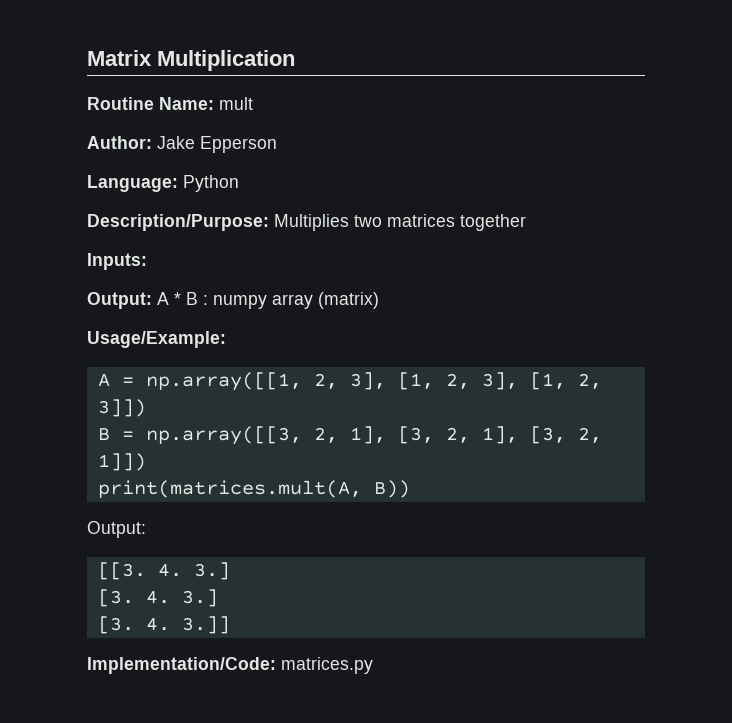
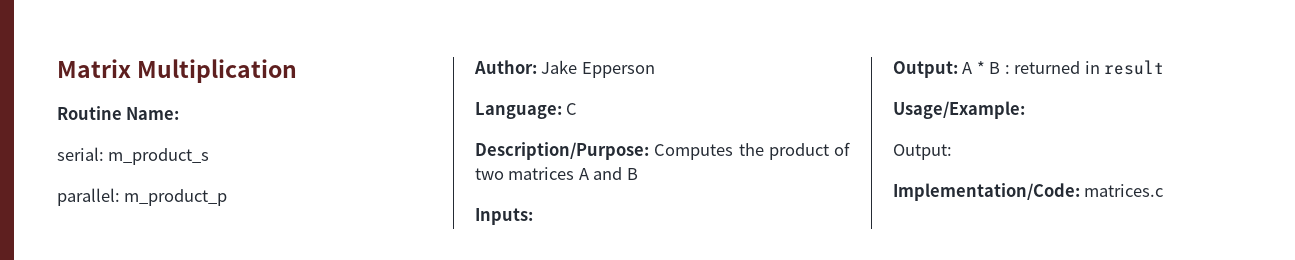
- Routine Name: mult
+ Routine Name:
+ serial: m_product_s
+ parallel: m_product_p
- Language: Python
+ Language: C
- Description/Purpose: Multiplies two matrices together
+ Description/Purpose: Computes the product of two matrices A and B
- Output: A * B : numpy array (matrix)
+ Output: A * B : returned in result
  Usage/Example:
- A = np.array([[1, 2, 3], [1, 2, 3], [1, 2, 3]])
- B = np.array([[3, 2, 1], [3, 2, 1], [3, 2, 1]])
- print(matrices.mult(A, B))
  Output:
- [[3. 4. 3.]
- [3. 4. 3.]
- [3. 4. 3.]]
- Implementation/Code: matrices.py
+ Implementation/Code: matrices.c

